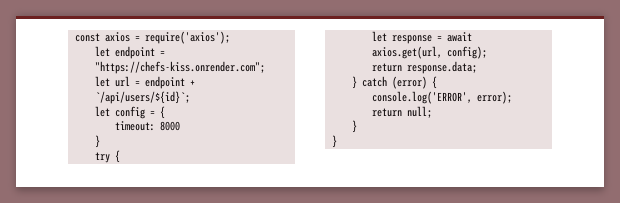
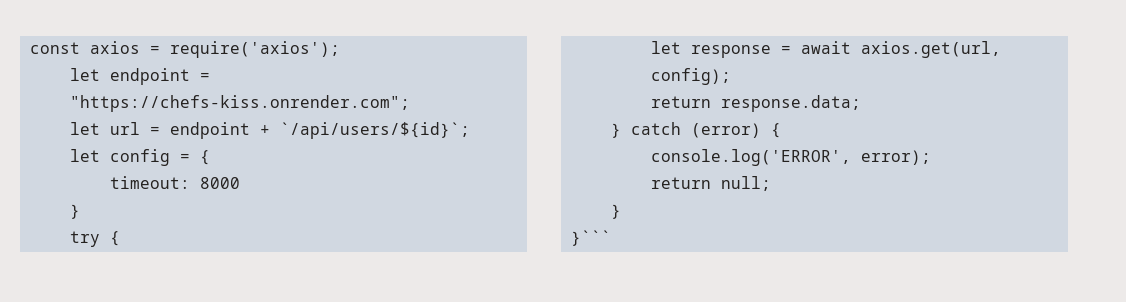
  return null;
  }
- }
+ }```

